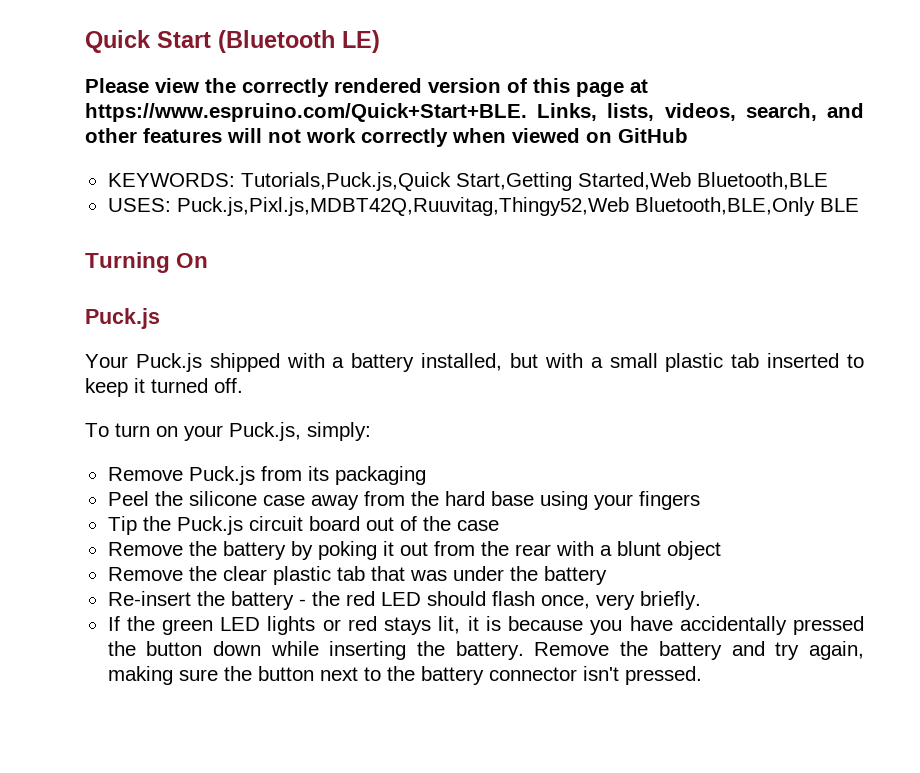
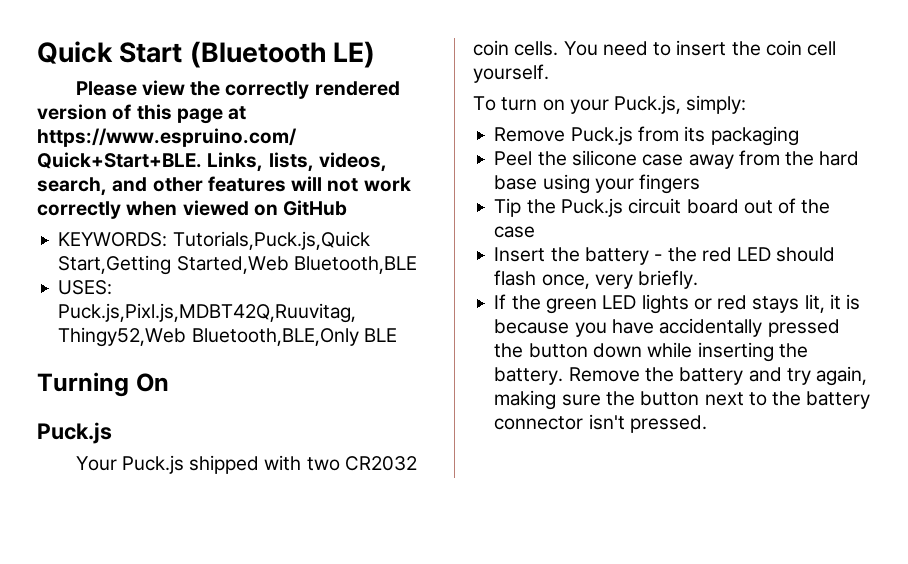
- Your Puck.js shipped with a battery installed, but with a small plastic tab inserted to keep it turned off.
+ Your Puck.js shipped with two CR2032 coin cells. You need to insert the coin cell yourself.
- Remove the battery by poking it out from the rear with a blunt object
- Remove the clear plastic tab that was under the battery
- Re-insert the battery - the red LED should flash once, very briefly.
+ Insert the battery - the red LED should flash once, very briefly.

